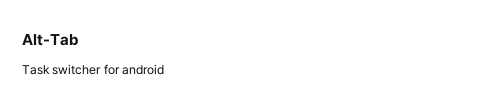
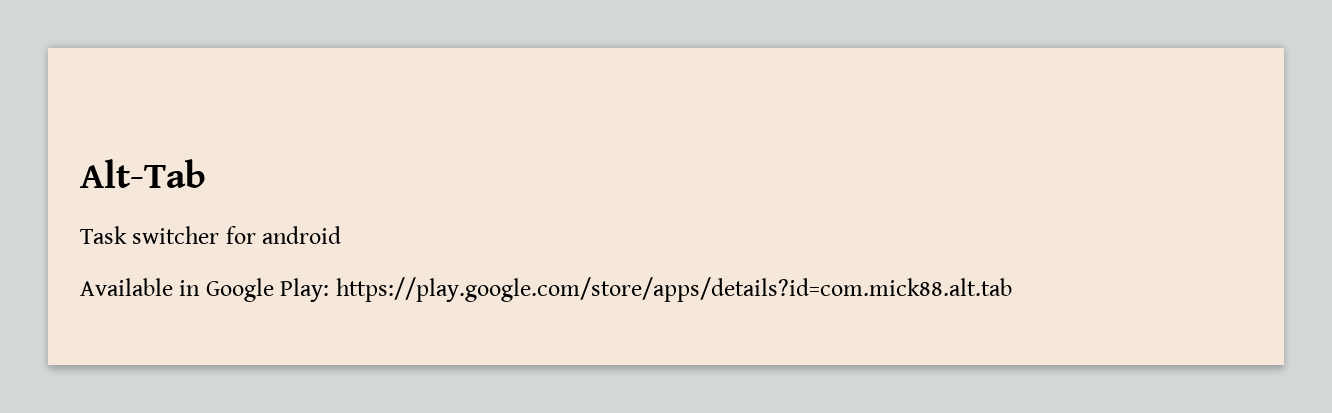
+ Available in Google Play: https://play.google.com/store/apps/details?id=com.mick88.alt.tab

